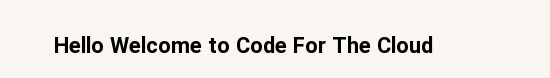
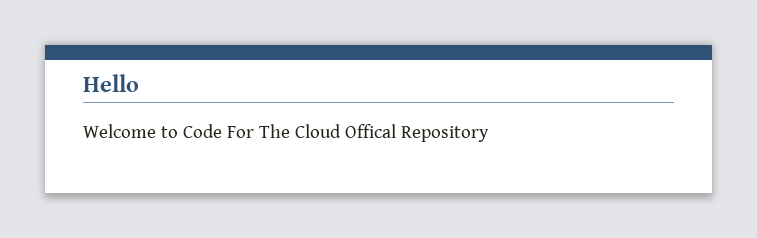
- Hello Welcome to Code For The Cloud
+ Hello
+ Welcome to Code For The Cloud Offical Repository

